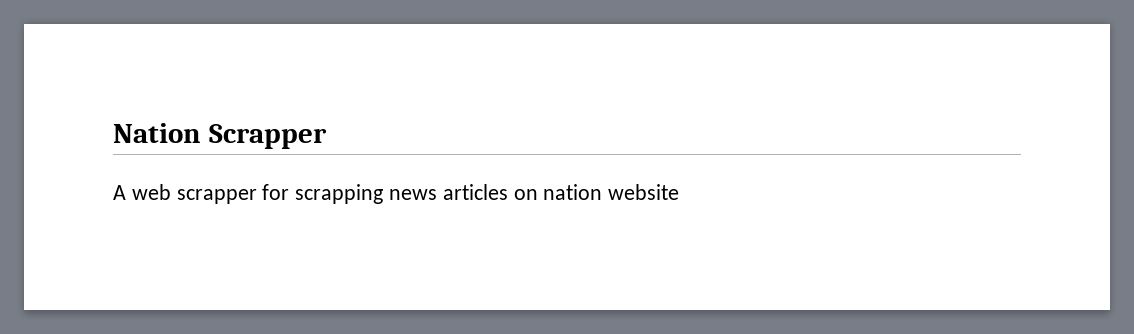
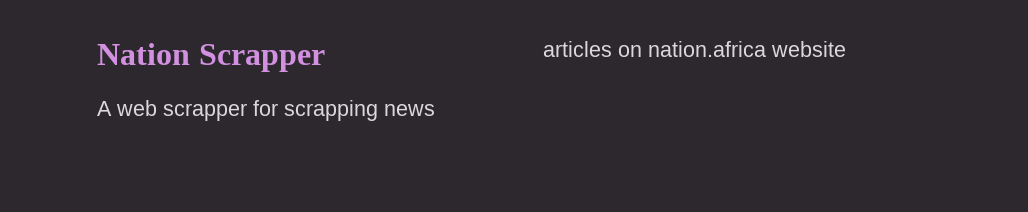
- A web scrapper for scrapping news articles on nation website
+ A web scrapper for scrapping news articles on nation.africa website

